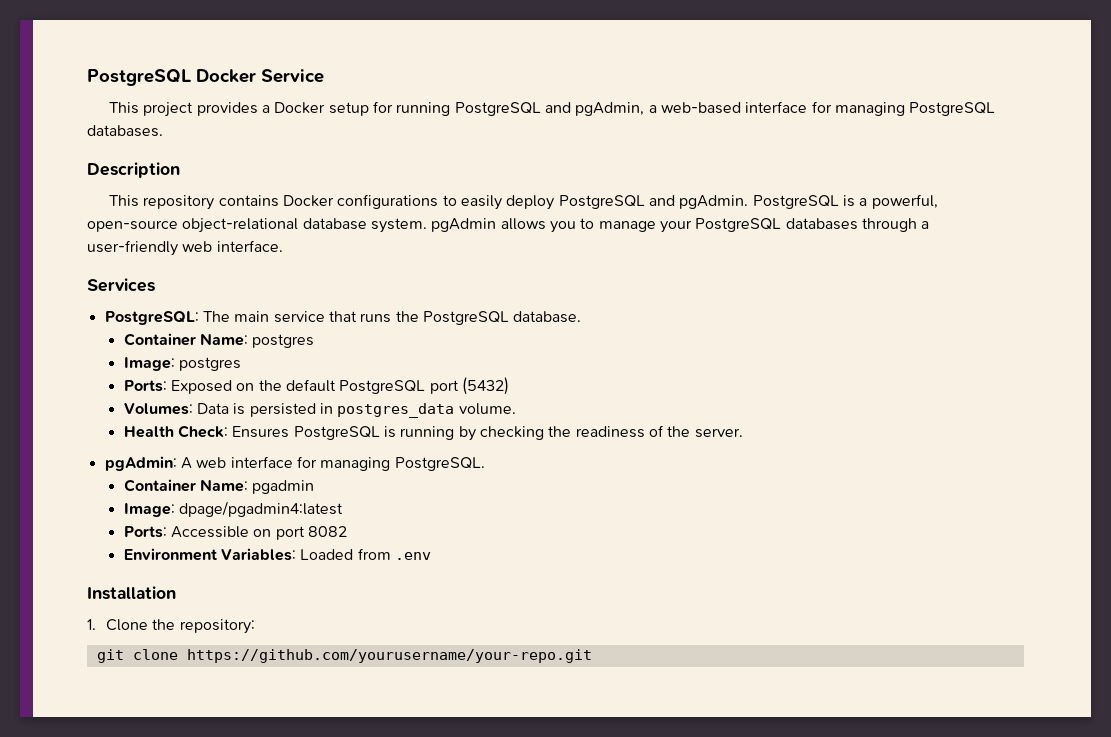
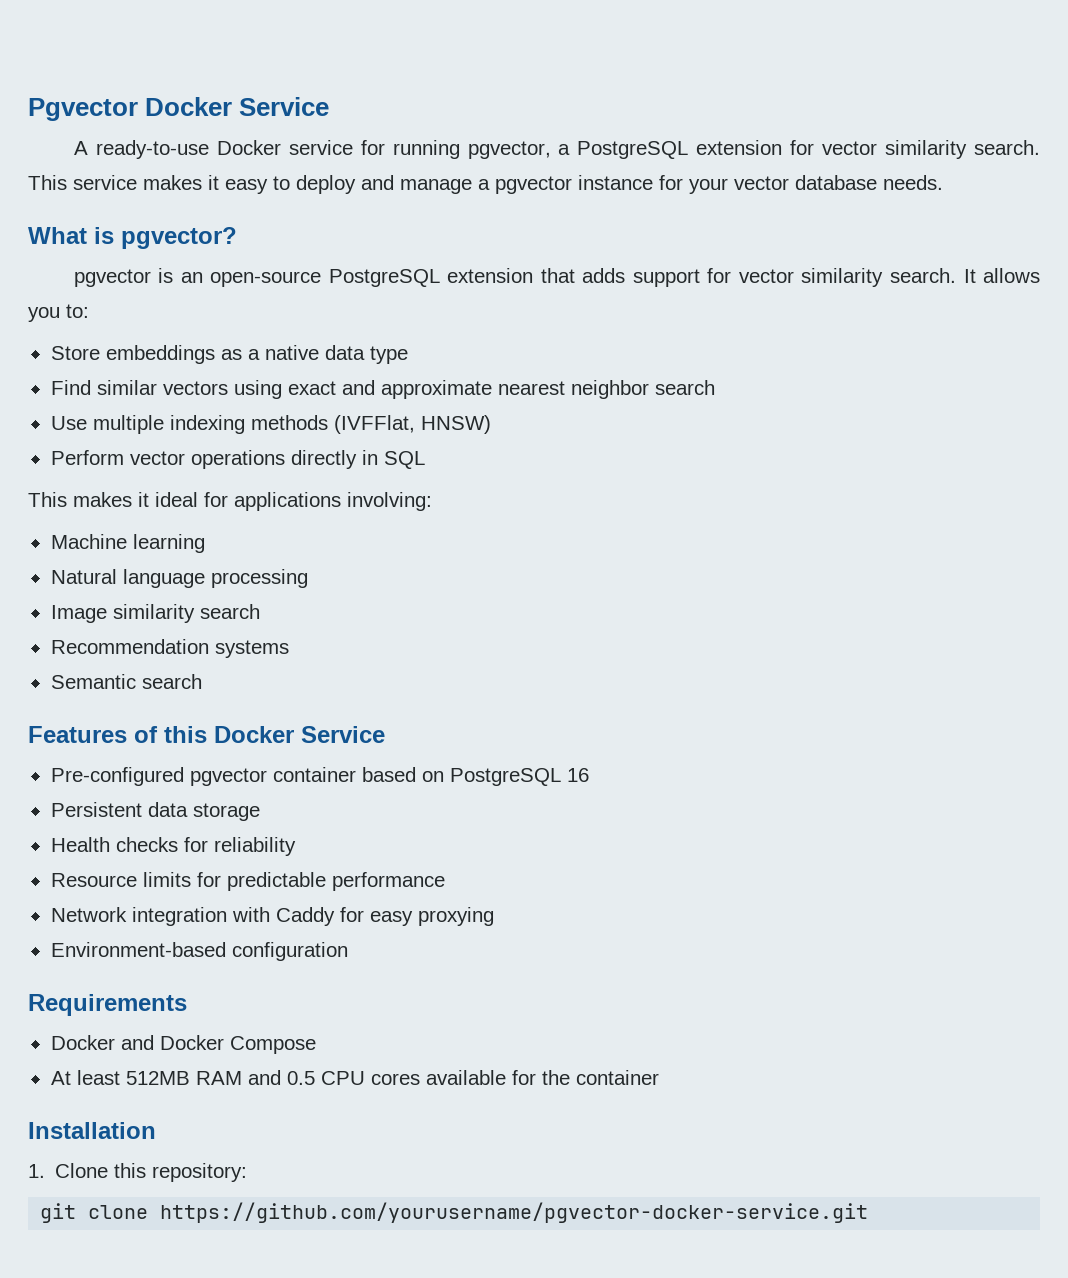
- PostgreSQL Docker Service
- This project provides a Docker setup for running PostgreSQL and pgAdmin, a web-based interface for managing PostgreSQL databases.
- Description
- This repository contains Docker configurations to easily deploy PostgreSQL and pgAdmin. PostgreSQL is a powerful, open-source object-relational database system. pgAdmin allows you to manage your PostgreSQL databases through a user-friendly web interface.
- Services
- PostgreSQL: The main service that runs the PostgreSQL database.
- Container Name: postgres
- Image: postgres
- Ports: Exposed on the default PostgreSQL port (5432)
- Volumes: Data is persisted in postgres_data volume.
- Health Check: Ensures PostgreSQL is running by checking the readiness of the server.
- pgAdmin: A web interface for managing PostgreSQL.
- Container Name: pgadmin
- Image: dpage/pgadmin4:latest
- Ports: Accessible on port 8082
- Environment Variables: Loaded from .env
+ Pgvector Docker Service
+ A ready-to-use Docker service for running pgvector, a PostgreSQL extension for vector similarity search. This service makes it easy to deploy and manage a pgvector instance for your vector database needs.
+ What is pgvector?
+ pgvector is an open-source PostgreSQL extension that adds support for vector similarity search. It allows you to:
+ Store embeddings as a native data type
+ Find similar vectors using exact and approximate nearest neighbor search
+ Use multiple indexing methods (IVFFlat, HNSW)
+ Perform vector operations directly in SQL
+ This makes it ideal for applications involving:
+ Machine learning
+ Natural language processing
+ Image similarity search
+ Recommendation systems
+ Semantic search
+ Features of this Docker Service
+ Pre-configured pgvector container based on PostgreSQL 16
+ Persistent data storage
+ Health checks for reliability
+ Resource limits for predictable performance
+ Network integration with Caddy for easy proxying
+ Environment-based configuration
+ Requirements
+ Docker and Docker Compose
+ At least 512MB RAM and 0.5 CPU cores available for the container
- 1. Clone the repository:
+ 1. Clone this repository:
- git clone https://github.com/yourusername/your-repo.git
+ git clone https://github.com/yourusername/pgvector-docker-service.git

